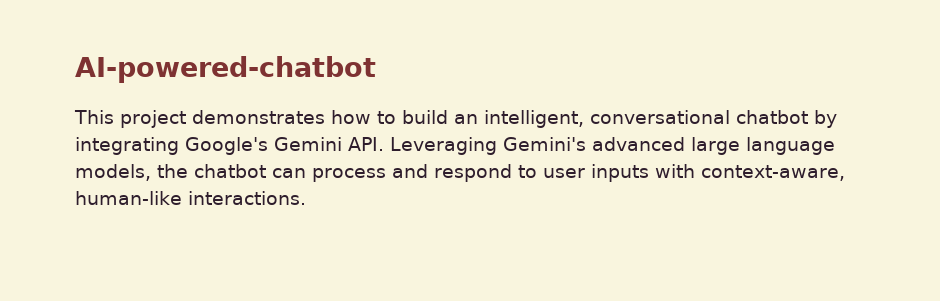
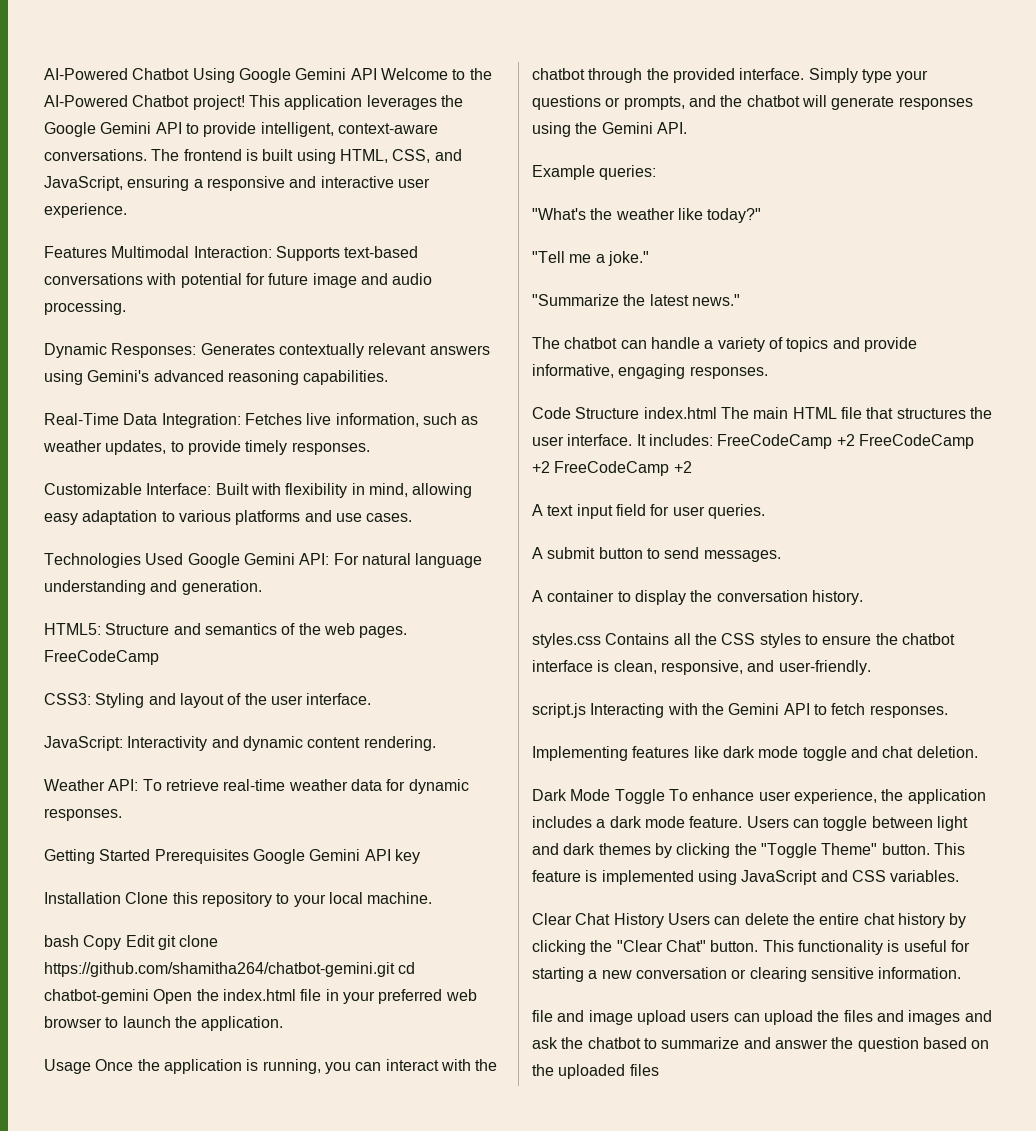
- AI-powered-chatbot
- This project demonstrates how to build an intelligent, conversational chatbot by integrating Google's Gemini API. Leveraging Gemini's advanced large language models, the chatbot can process and respond to user inputs with context-aware, human-like interactions.
+ AI-Powered Chatbot Using Google Gemini API Welcome to the AI-Powered Chatbot project! This application leverages the Google Gemini API to provide intelligent, context-aware conversations. The frontend is built using HTML, CSS, and JavaScript, ensuring a responsive and interactive user experience.
+ Features Multimodal Interaction: Supports text-based conversations with potential for future image and audio processing.
+ Dynamic Responses: Generates contextually relevant answers using Gemini's advanced reasoning capabilities.
+ Real-Time Data Integration: Fetches live information, such as weather updates, to provide timely responses.
+ Customizable Interface: Built with flexibility in mind, allowing easy adaptation to various platforms and use cases.
+ Technologies Used Google Gemini API: For natural language understanding and generation.
+ HTML5: Structure and semantics of the web pages. FreeCodeCamp
+ CSS3: Styling and layout of the user interface.
+ JavaScript: Interactivity and dynamic content rendering.
+ Weather API: To retrieve real-time weather data for dynamic responses.
+ Getting Started Prerequisites Google Gemini API key
+ Installation Clone this repository to your local machine.
+ bash Copy Edit git clone https://github.com/shamitha264/chatbot-gemini.git cd chatbot-gemini Open the index.html file in your preferred web browser to launch the application.
+ Usage Once the application is running, you can interact with the chatbot through the provided interface. Simply type your questions or prompts, and the chatbot will generate responses using the Gemini API.
+ Example queries:
+ "What's the weather like today?"
+ "Tell me a joke."
+ "Summarize the latest news."
+ The chatbot can handle a variety of topics and provide informative, engaging responses.
+ Code Structure index.html The main HTML file that structures the user interface. It includes: FreeCodeCamp +2 FreeCodeCamp +2 FreeCodeCamp +2
+ A text input field for user queries.
+ A submit button to send messages.
+ A container to display the conversation history.
+ styles.css Contains all the CSS styles to ensure the chatbot interface is clean, responsive, and user-friendly.
+ script.js Interacting with the Gemini API to fetch responses.
+ Implementing features like dark mode toggle and chat deletion.
+ Dark Mode Toggle To enhance user experience, the application includes a dark mode feature. Users can toggle between light and dark themes by clicking the "Toggle Theme" button. This feature is implemented using JavaScript and CSS variables.
+ Clear Chat History Users can delete the entire chat history by clicking the "Clear Chat" button. This functionality is useful for starting a new conversation or clearing sensitive information.
+ file and image upload users can upload the files and images and ask the chatbot to summarize and answer the question based on the uploaded files

